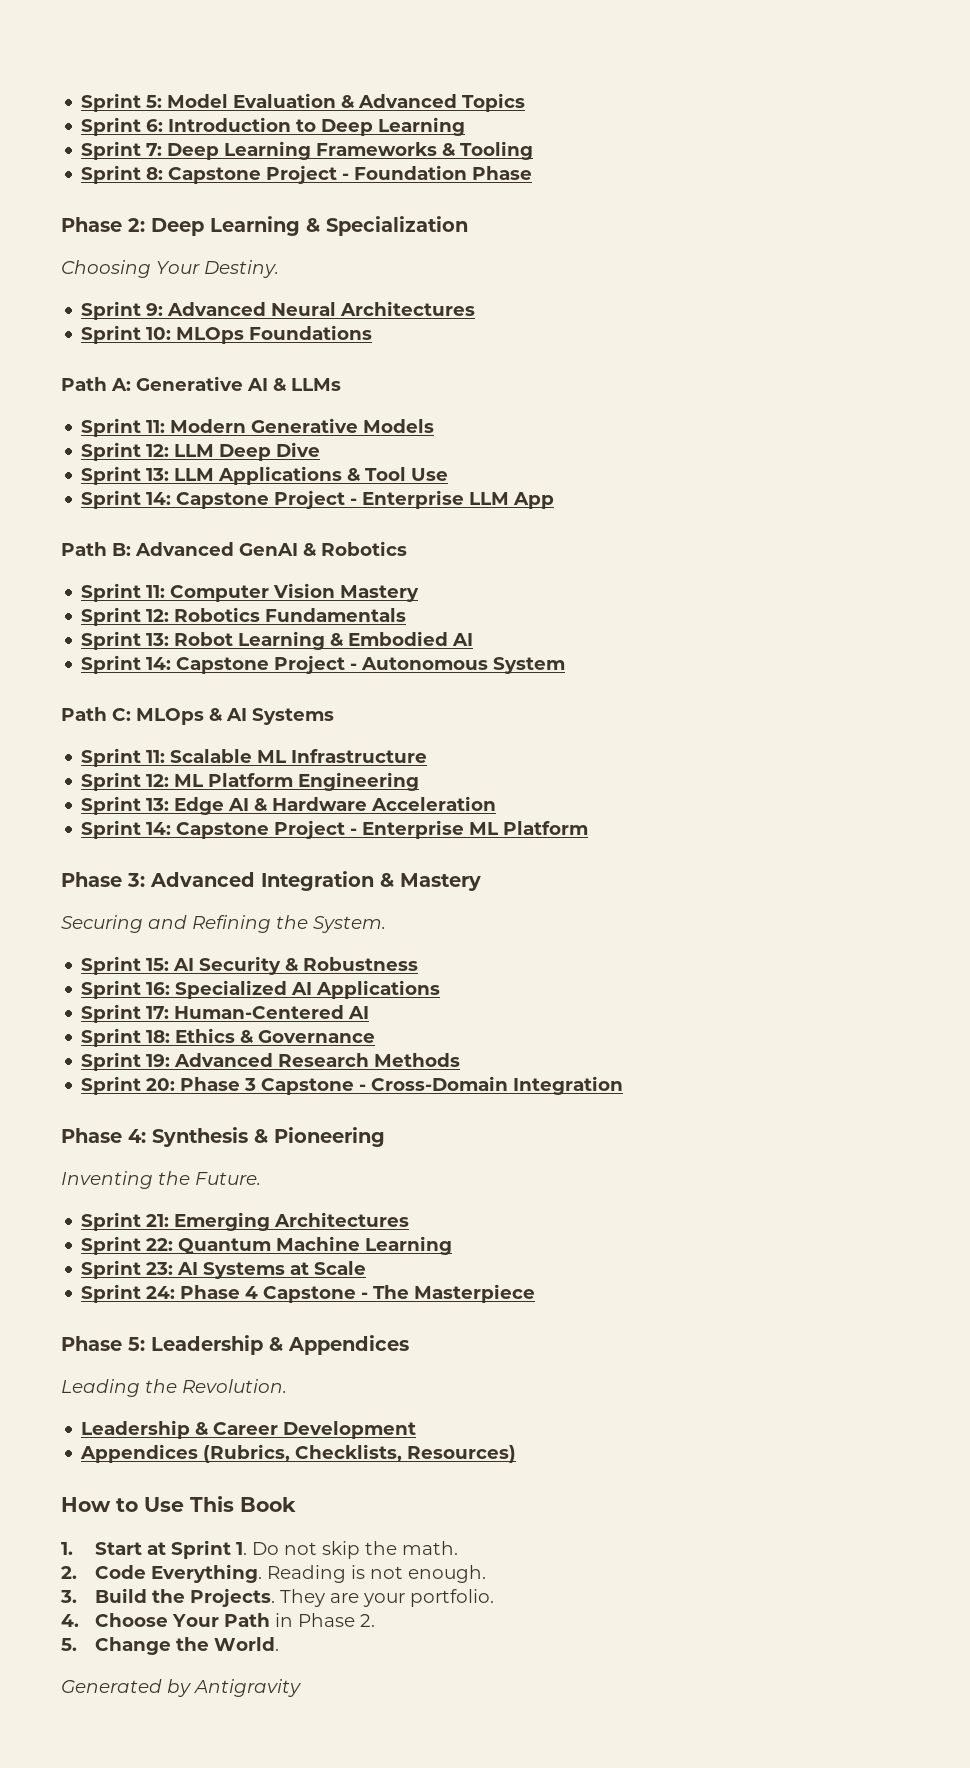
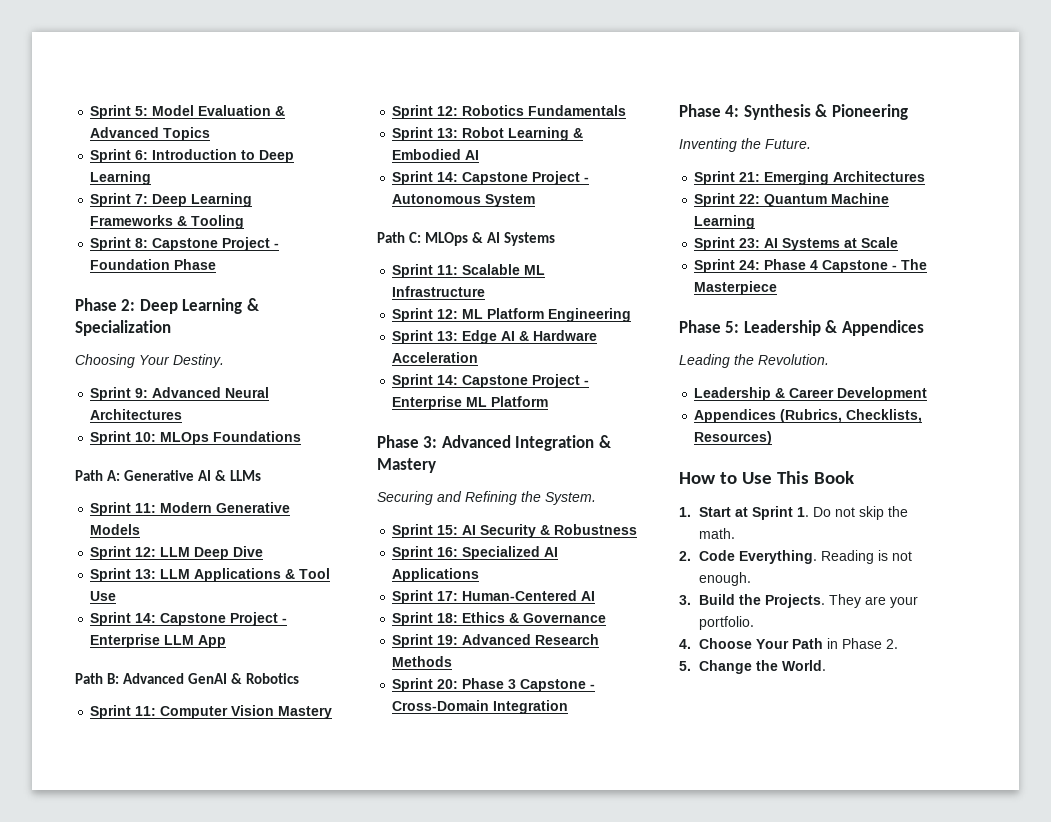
- Generated by Antigravity

